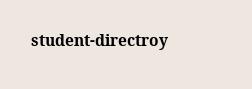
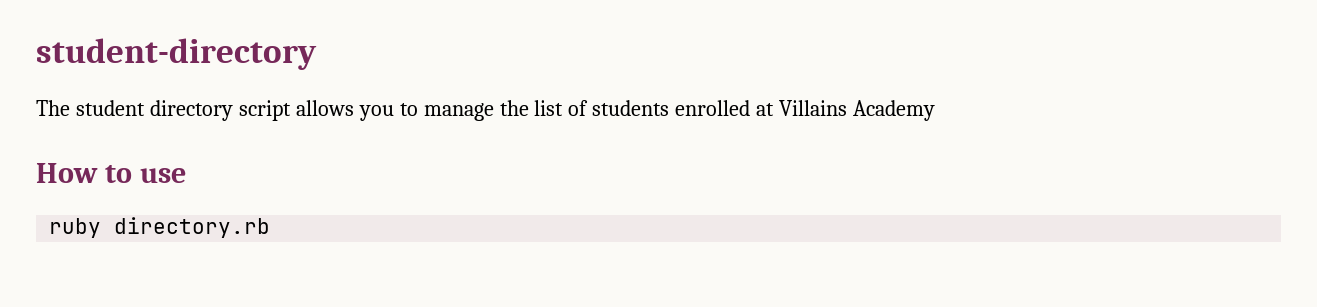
- student-directroy
+ student-directory
+ The student directory script allows you to manage the list of students enrolled at Villains Academy
+ How to use
+ ruby directory.rb

